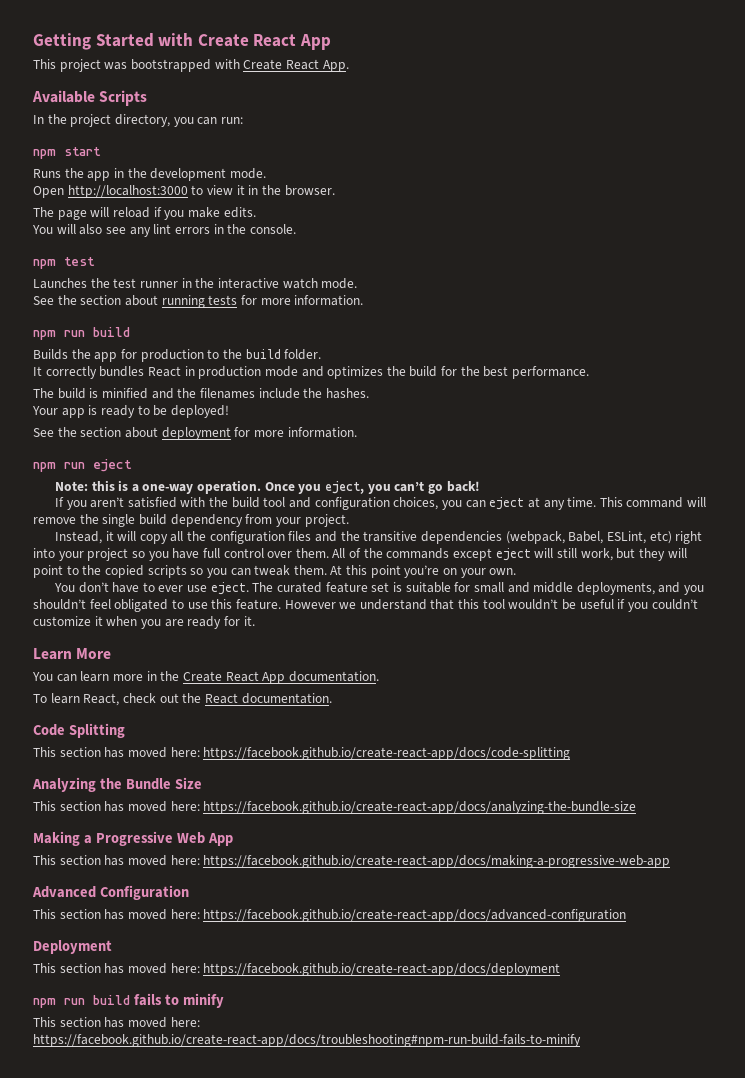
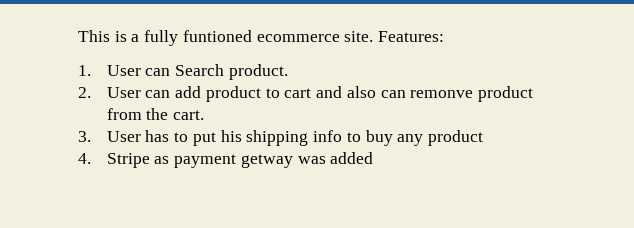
- Getting Started with Create React App
- This project was bootstrapped with Create React App.
- Available Scripts
- In the project directory, you can run:
- npm start
- Runs the app in the development mode.
- Open http://localhost:3000 to view it in the browser.
- The page will reload if you make edits.
- You will also see any lint errors in the console.
- npm test
- Launches the test runner in the interactive watch mode.
- See the section about running tests for more information.
- npm run build
- Builds the app for production to the build folder.
- It correctly bundles React in production mode and optimizes the build for the best performance.
- The build is minified and the filenames include the hashes.
- Your app is ready to be deployed!
- See the section about deployment for more information.
- npm run eject
- Note: this is a one-way operation. Once you eject, you can’t go back!
- If you aren’t satisfied with the build tool and configuration choices, you can eject at any time. This command will remove the single build dependency from your project.
- Instead, it will copy all the configuration files and the transitive dependencies (webpack, Babel, ESLint, etc) right into your project so you have full control over them. All of the commands except eject will still work, but they will point to the copied scripts so you can tweak them. At this point you’re on your own.
- You don’t have to ever use eject. The curated feature set is suitable for small and middle deployments, and you shouldn’t feel obligated to use this feature. However we understand that this tool wouldn’t be useful if you couldn’t customize it when you are ready for it.
- Learn More
- You can learn more in the Create React App documentation.
- To learn React, check out the React documentation.
- Code Splitting
- This section has moved here: https://facebook.github.io/create-react-app/docs/code-splitting
- Analyzing the Bundle Size
- This section has moved here: https://facebook.github.io/create-react-app/docs/analyzing-the-bundle-size
- Making a Progressive Web App
- This section has moved here: https://facebook.github.io/create-react-app/docs/making-a-progressive-web-app
- Advanced Configuration
- This section has moved here: https://facebook.github.io/create-react-app/docs/advanced-configuration
- Deployment
- This section has moved here: https://facebook.github.io/create-react-app/docs/deployment
- npm run build fails to minify
- This section has moved here: https://facebook.github.io/create-react-app/docs/troubleshooting#npm-run-build-fails-to-minify
+ This is a fully funtioned ecommerce site. Features:
+ 1. User can Search product.
+ 2. User can add product to cart and also can remonve product from the cart.
+ 3. User has to put his shipping info to buy any product
+ 4. Stripe as payment getway was added

